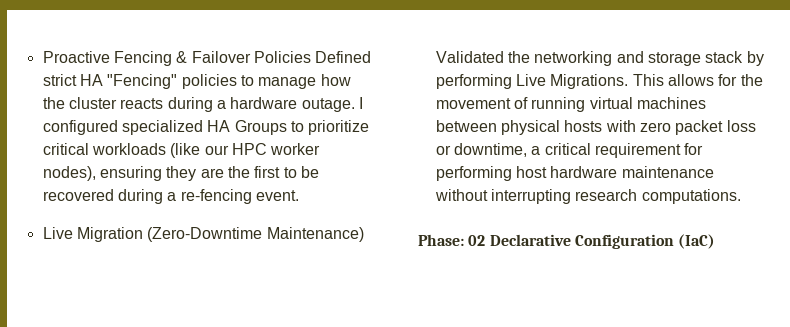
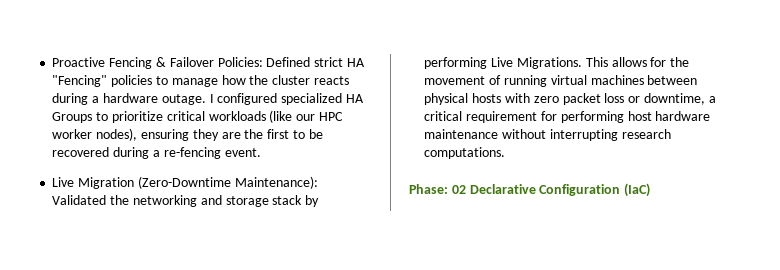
- Proactive Fencing & Failover Policies Defined strict HA "Fencing" policies to manage how the cluster reacts during a hardware outage.
+ Proactive Fencing & Failover Policies: Defined strict HA "Fencing" policies to manage how the cluster reacts during a hardware outage.
- Live Migration (Zero-Downtime Maintenance) Validated the networking and storage stack by performing Live Migrations.
+ Live Migration (Zero-Downtime Maintenance): Validated the networking and storage stack by performing Live Migrations.

